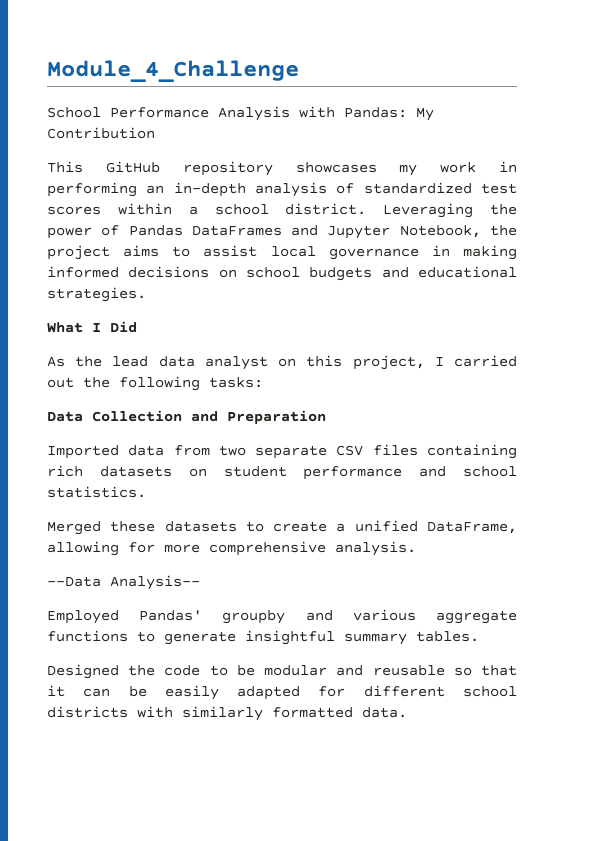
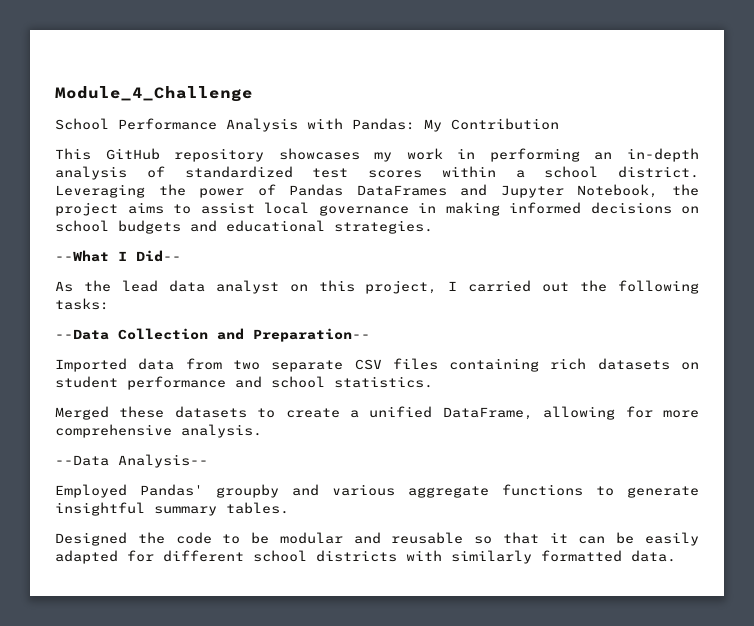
- What I Did
+ --What I Did--
- Data Collection and Preparation
+ --Data Collection and Preparation--

